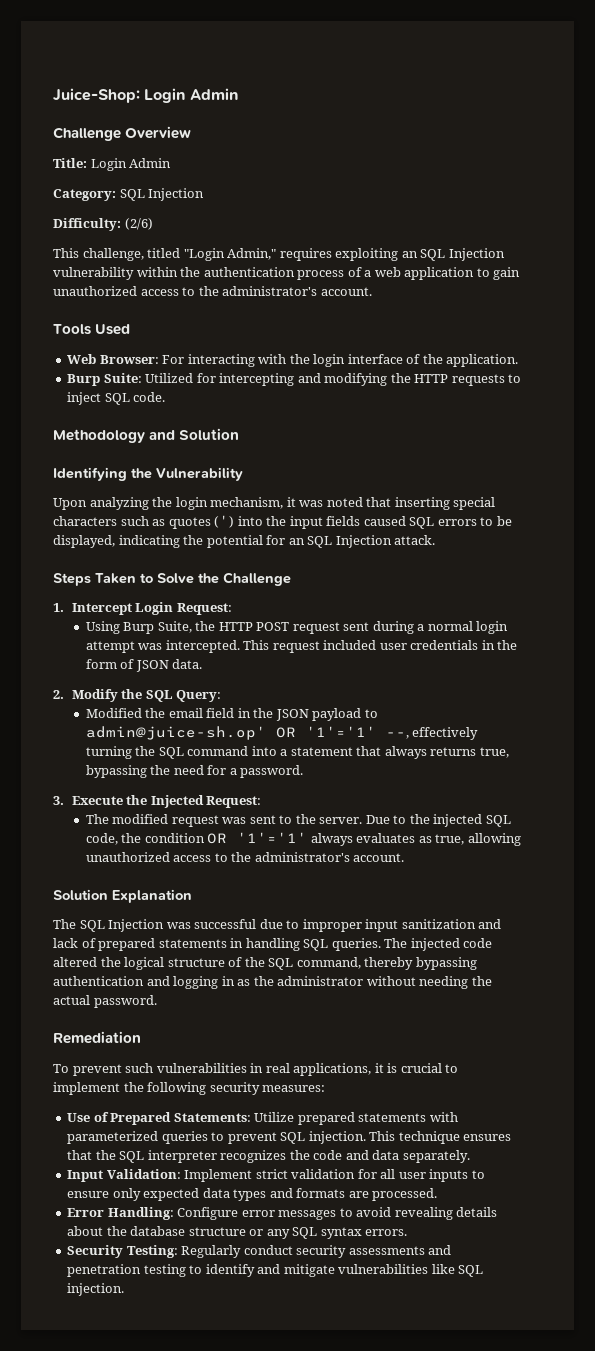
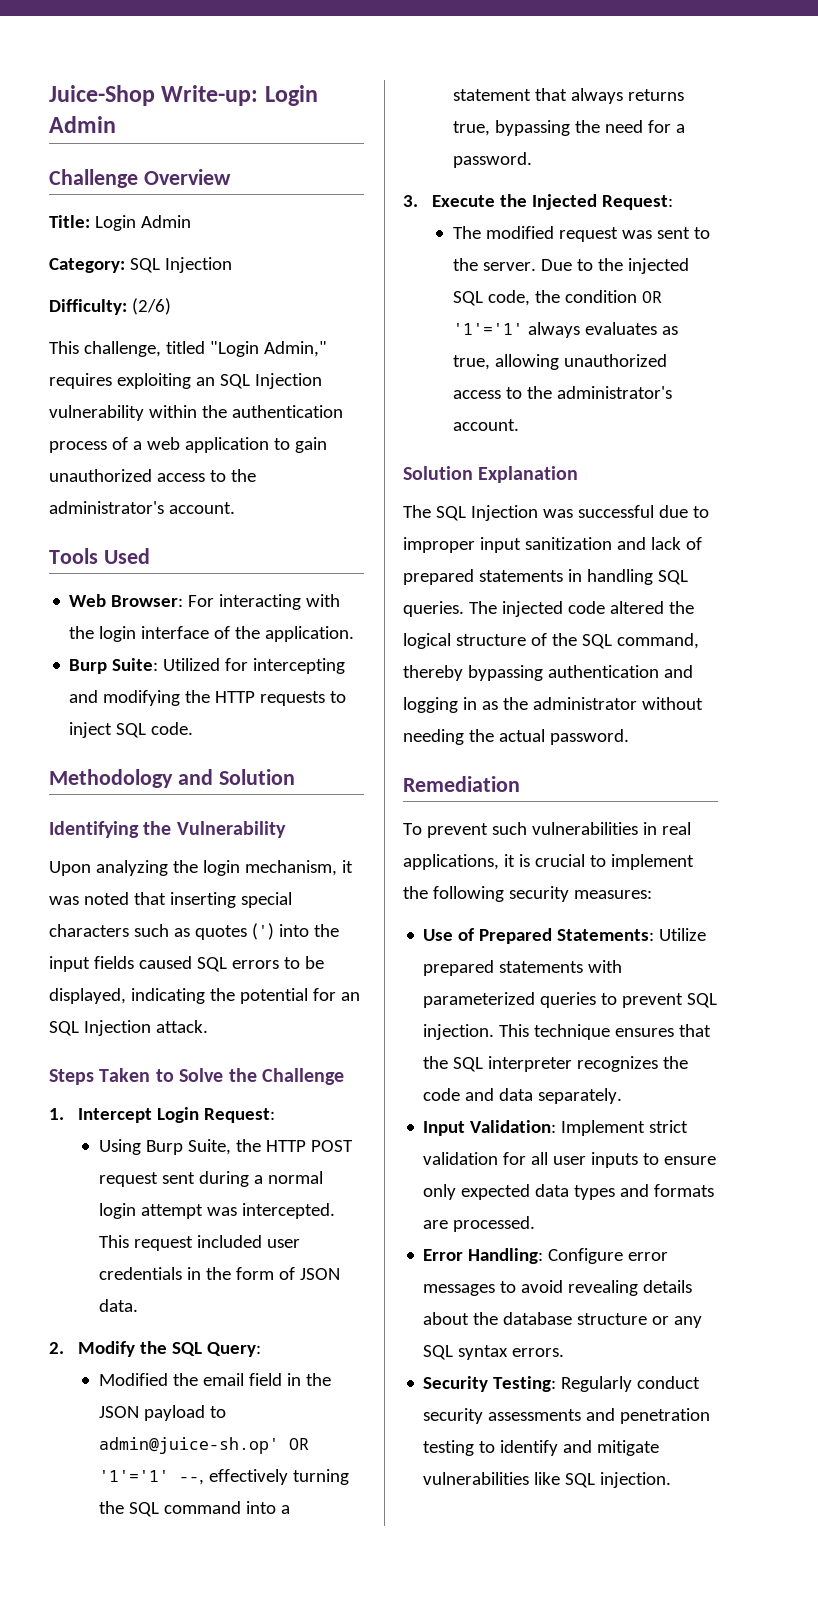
- Juice-Shop: Login Admin
+ Juice-Shop Write-up: Login Admin

